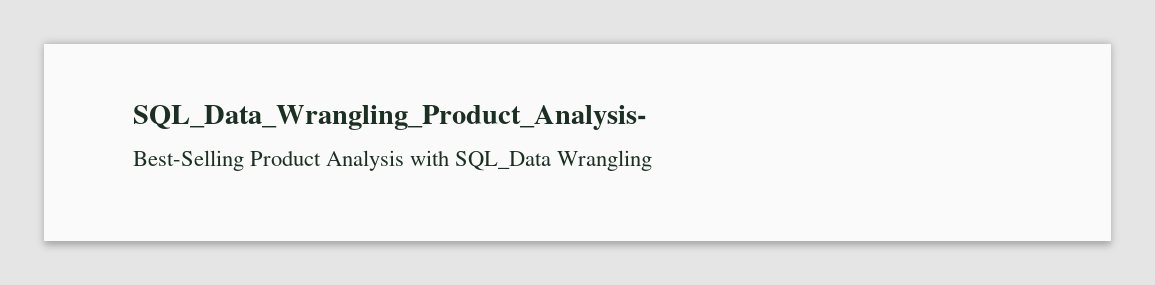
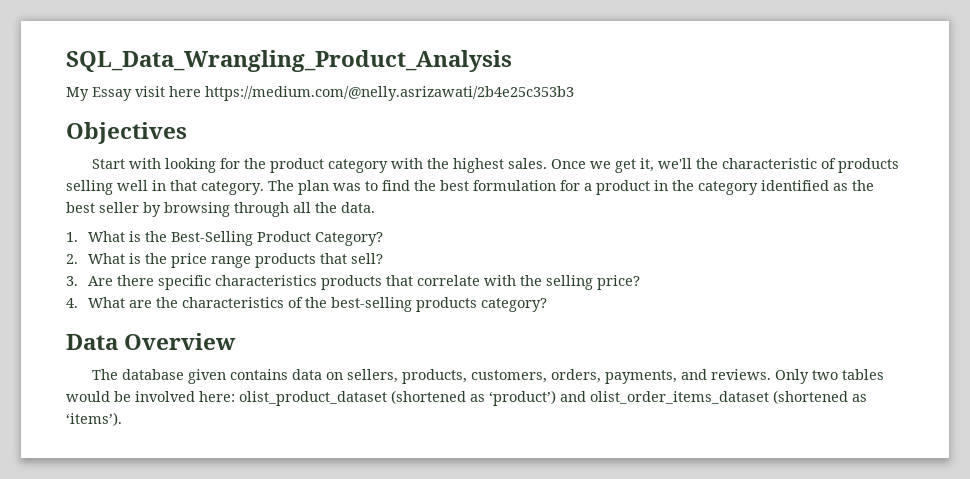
- SQL_Data_Wrangling_Product_Analysis-
- Best-Selling Product Analysis with SQL_Data Wrangling
+ SQL_Data_Wrangling_Product_Analysis
+ My Essay visit here https://medium.com/@nelly.asrizawati/2b4e25c353b3
+ Objectives
+ Start with looking for the product category with the highest sales. Once we get it, we'll the characteristic of products selling well in that category. The plan was to find the best formulation for a product in the category identified as the best seller by browsing through all the data.
+ 1. What is the Best-Selling Product Category?
+ 2. What is the price range products that sell?
+ 3. Are there specific characteristics products that correlate with the selling price?
+ 4. What are the characteristics of the best-selling products category?
+ Data Overview
+ The database given contains data on sellers, products, customers, orders, payments, and reviews. Only two tables would be involved here: olist_product_dataset (shortened as ‘product’) and olist_order_items_dataset (shortened as ‘items’).

